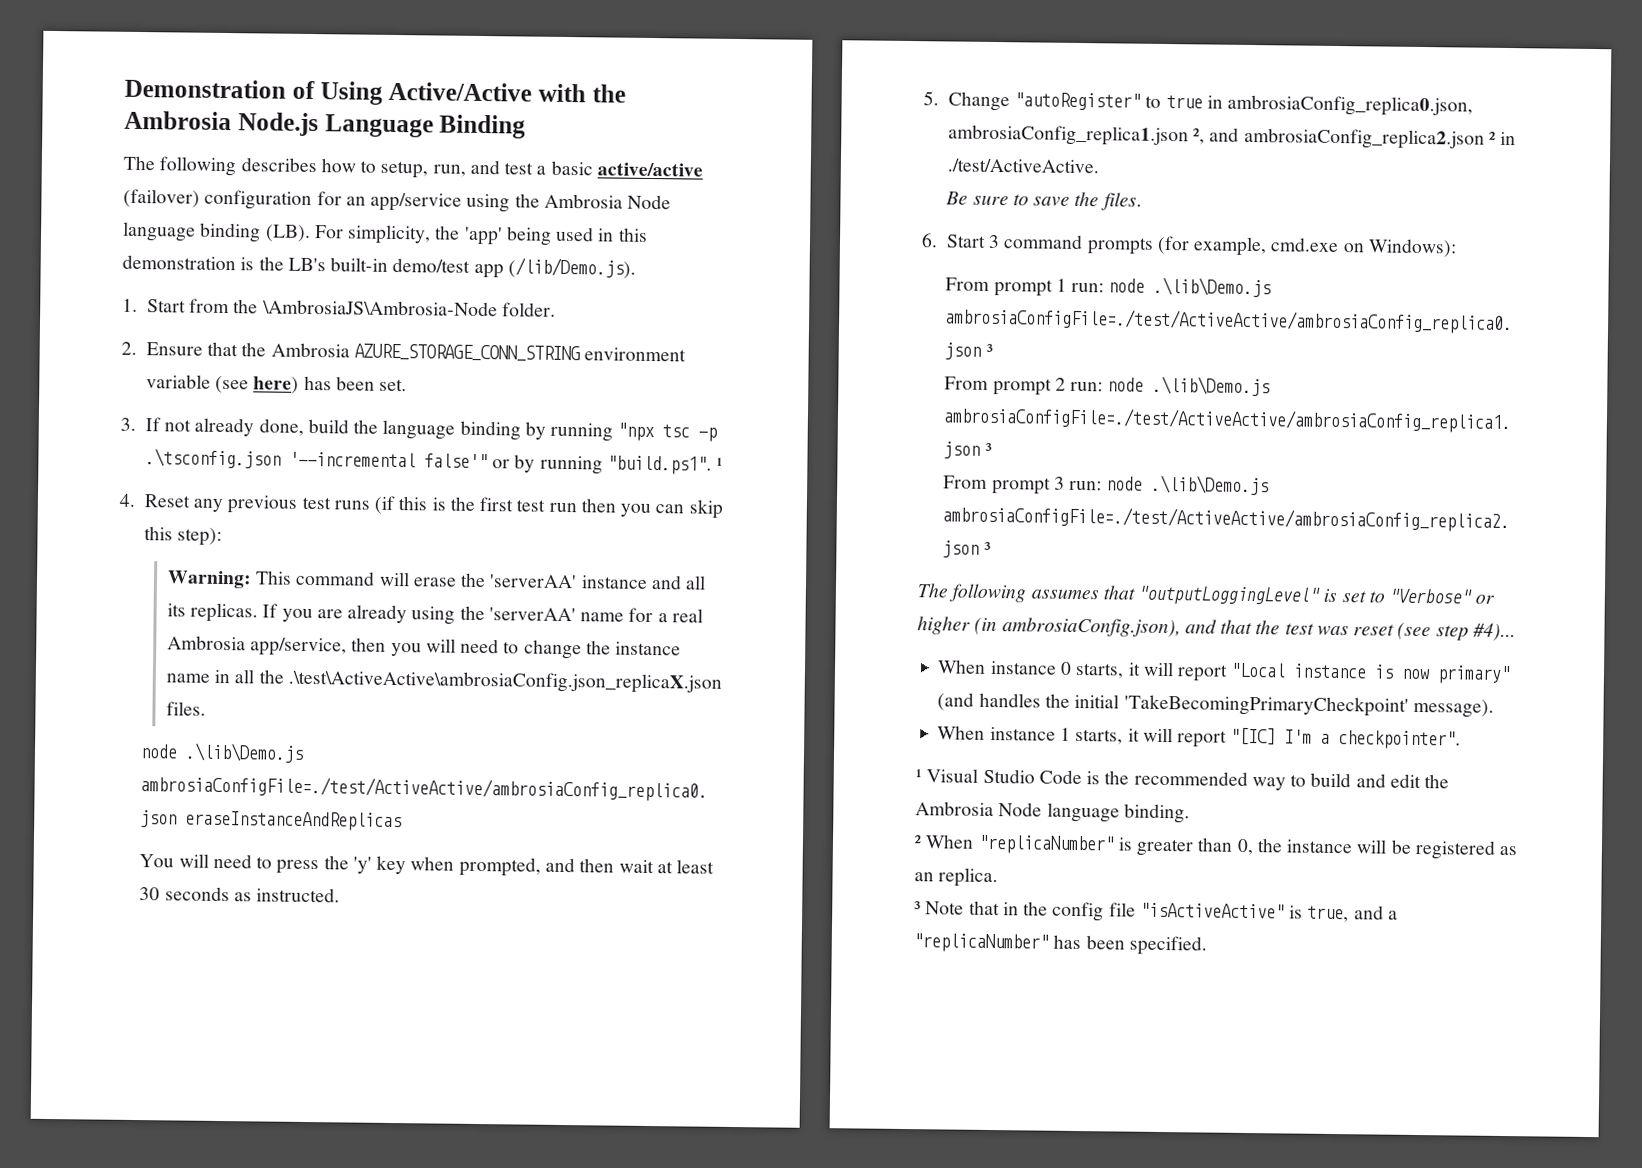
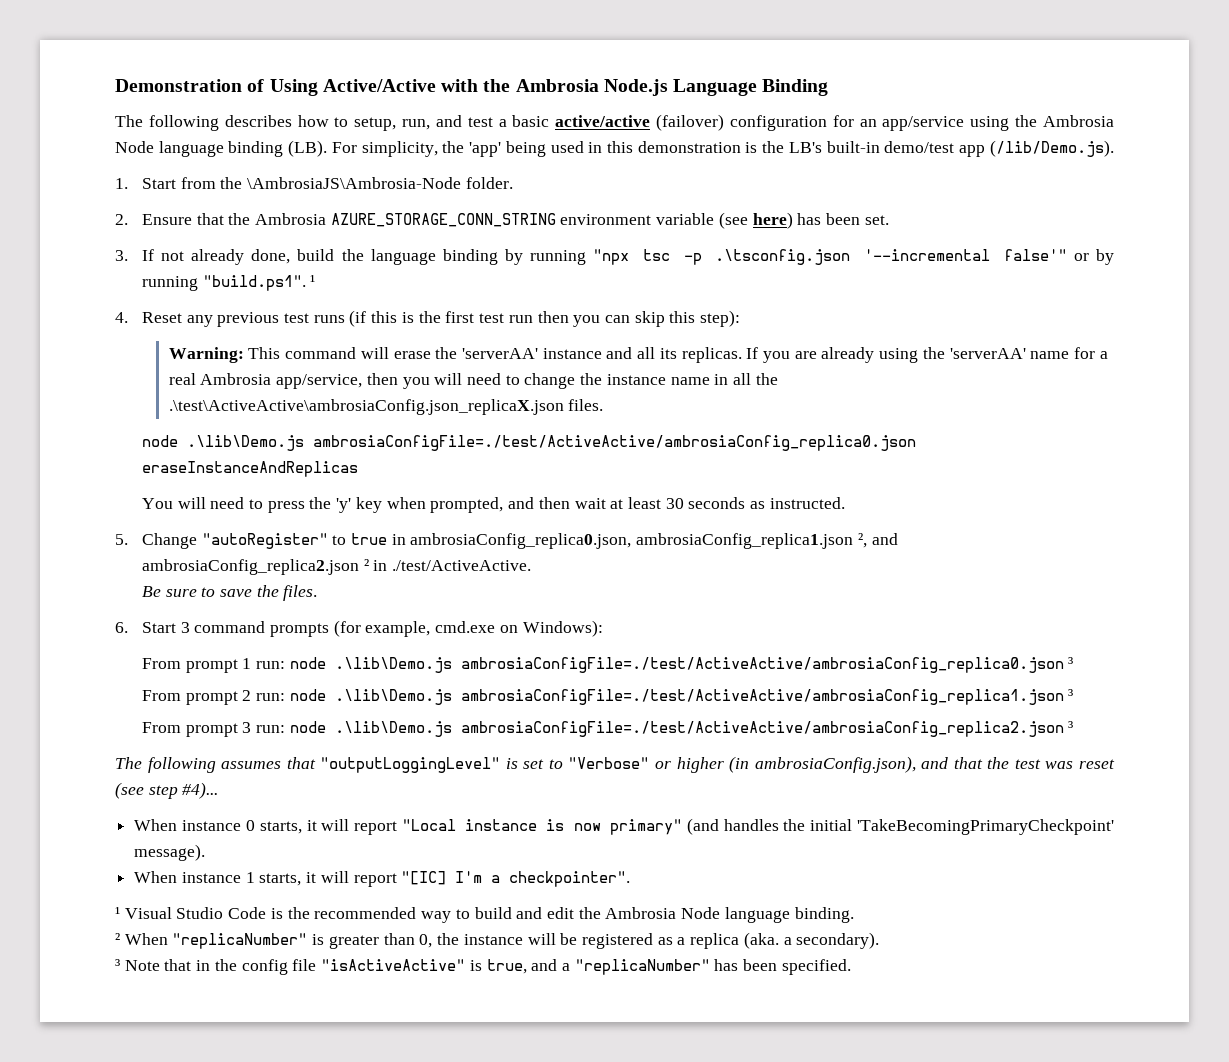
- ² When "replicaNumber" is greater than 0, the instance will be registered as an replica.
+ ² When "replicaNumber" is greater than 0, the instance will be registered as a replica (aka. a secondary).

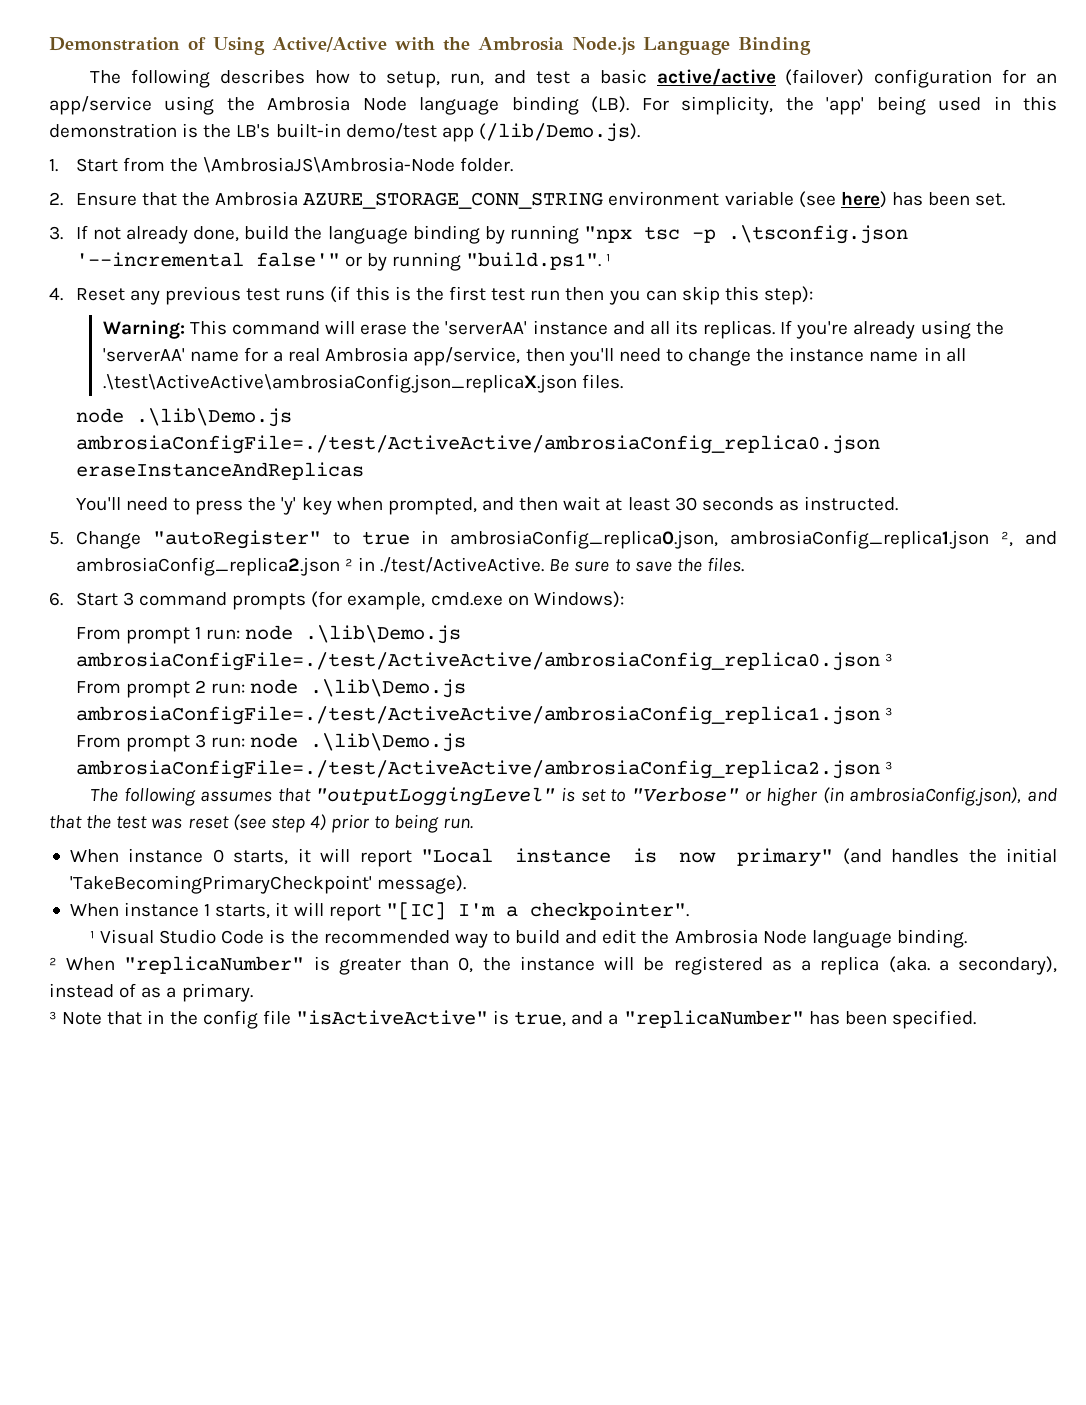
- If you are already using the 'serverAA' name for a real Ambrosia app/service, then you will need to change the instance name in all the .\test\ActiveActive\ambrosiaConfig.json_replicaX.json files.
+ If you're already using the 'serverAA' name for a real Ambrosia app/service, then you'll need to change the instance name in all .\test\ActiveActive\ambrosiaConfig.json_replicaX.json files.
- You will need to press the 'y' key when prompted, and then wait at least 30 seconds as instructed.
+ You'll need to press the 'y' key when prompted, and then wait at least 30 seconds as instructed.
- 5. Change "autoRegister" to true in ambrosiaConfig_replica0.json, ambrosiaConfig_replica1.json ², and ambrosiaConfig_replica2.json ² in ./test/ActiveActive.
- Be sure to save the files.
+ 5. Change "autoRegister" to true in ambrosiaConfig_replica0.json, ambrosiaConfig_replica1.json ², and ambrosiaConfig_replica2.json ² in ./test/ActiveActive. Be sure to save the files.
- The following assumes that "outputLoggingLevel" is set to "Verbose" or higher (in ambrosiaConfig.json), and that the test was reset (see step #4)...
+ The following assumes that "outputLoggingLevel" is set to "Verbose" or higher (in ambrosiaConfig.json), and that the test was reset (see step 4) prior to being run.
- ² When "replicaNumber" is greater than 0, the instance will be registered as a replica (aka. a secondary).
+ ² When "replicaNumber" is greater than 0, the instance will be registered as a replica (aka. a secondary), instead of as a primary.

